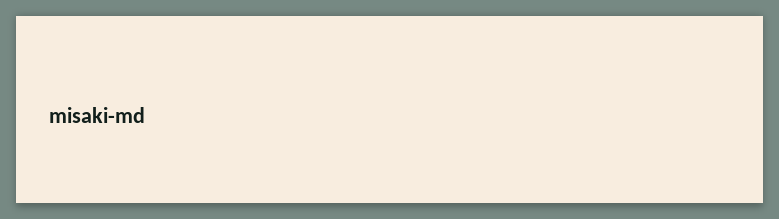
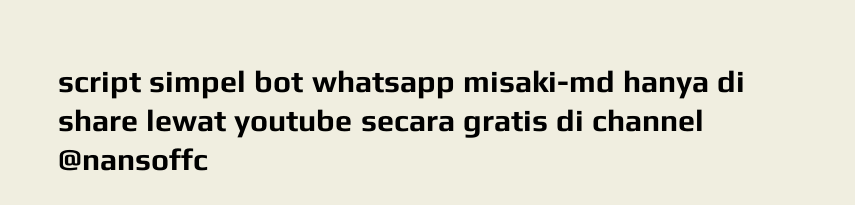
- misaki-md
+ script simpel bot whatsapp misaki-md hanya di share lewat youtube secara gratis di channel @nansoffc

